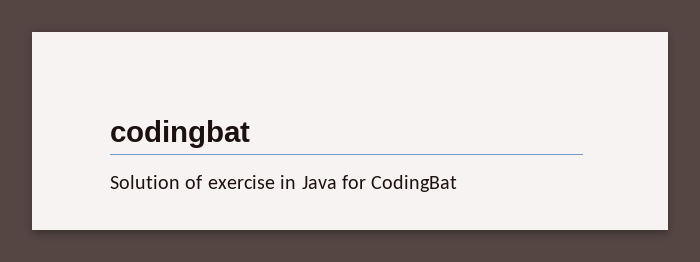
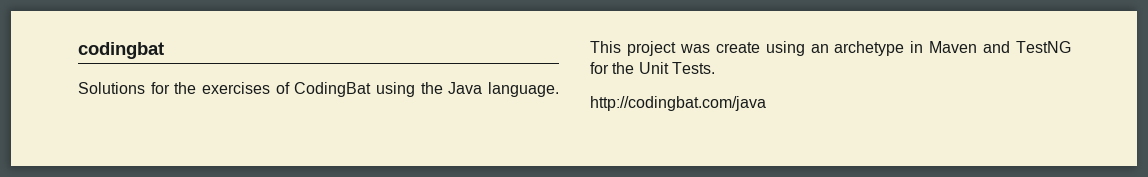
- Solution of exercise in Java for CodingBat
+ Solutions for the exercises of CodingBat using the Java language. This project was create using an archetype in Maven and TestNG for the Unit Tests.
+ http://codingbat.com/java

